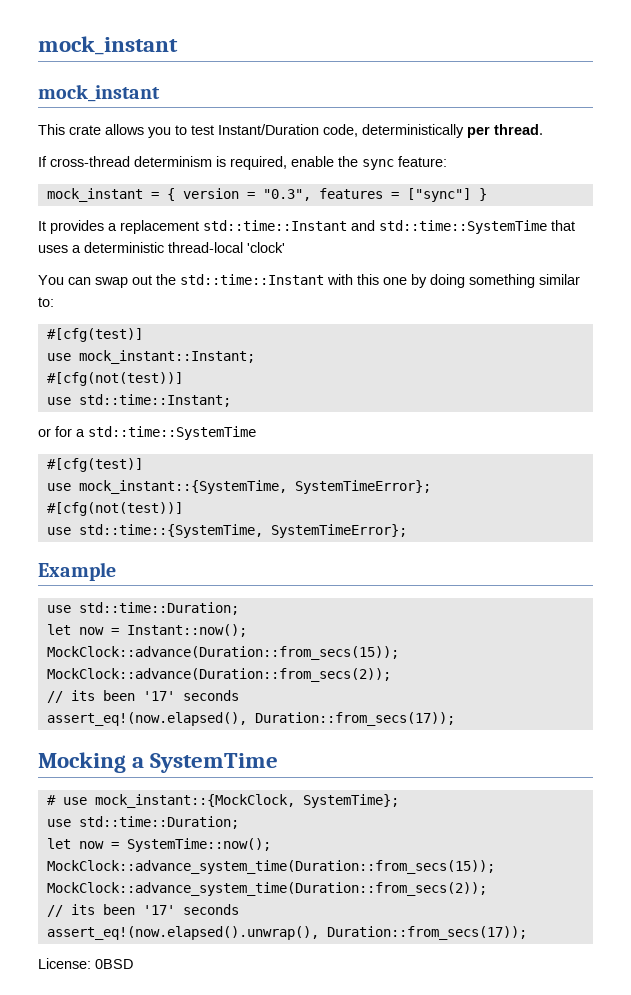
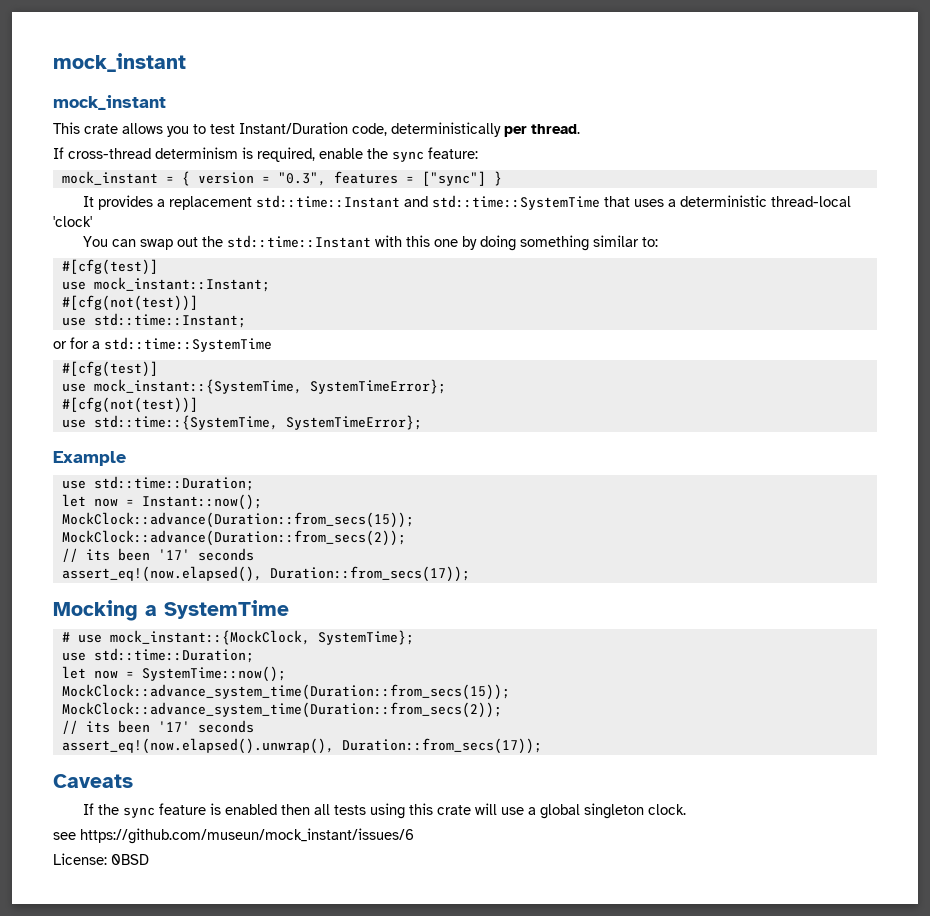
+ Caveats
+ If the sync feature is enabled then all tests using this crate will use a global singleton clock.
+ see https://github.com/museun/mock_instant/issues/6

